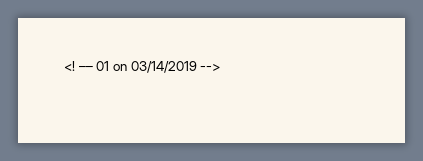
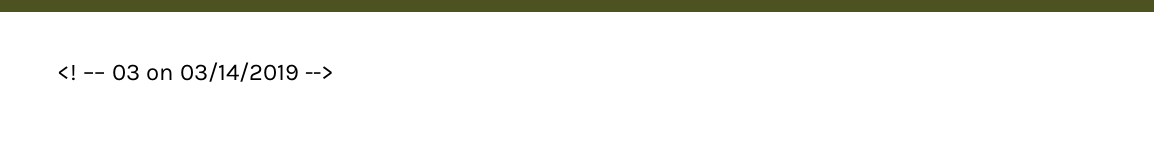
- –– 01 on 03/14/2019 -->
+ –– 03 on 03/14/2019 -->

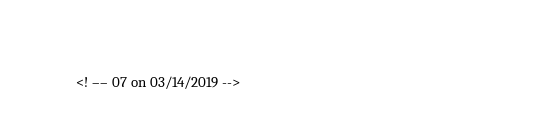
- –– 03 on 03/14/2019 -->
+ –– 07 on 03/14/2019 -->

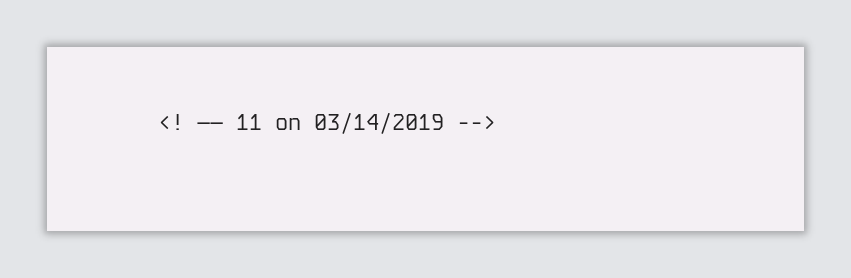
- –– 07 on 03/14/2019 -->
+ –– 11 on 03/14/2019 -->

